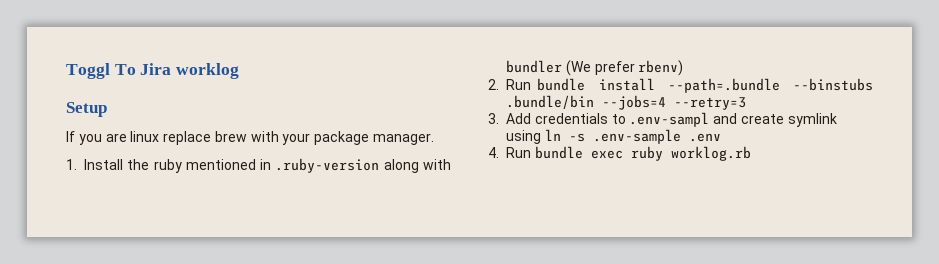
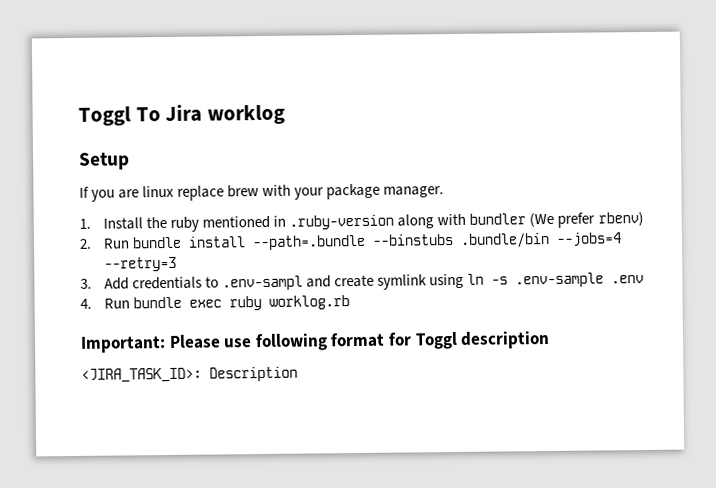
+ Important: Please use following format for Toggl description
+ <JIRA_TASK_ID>: Description

